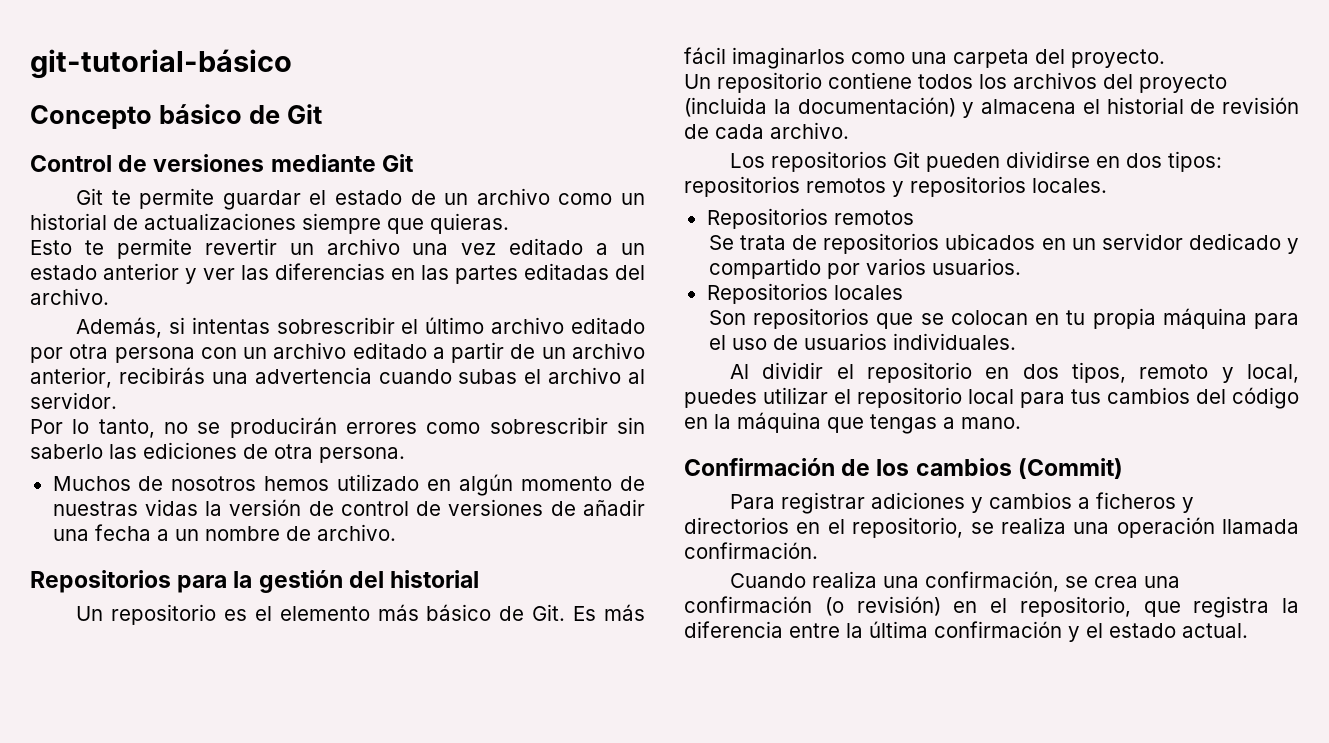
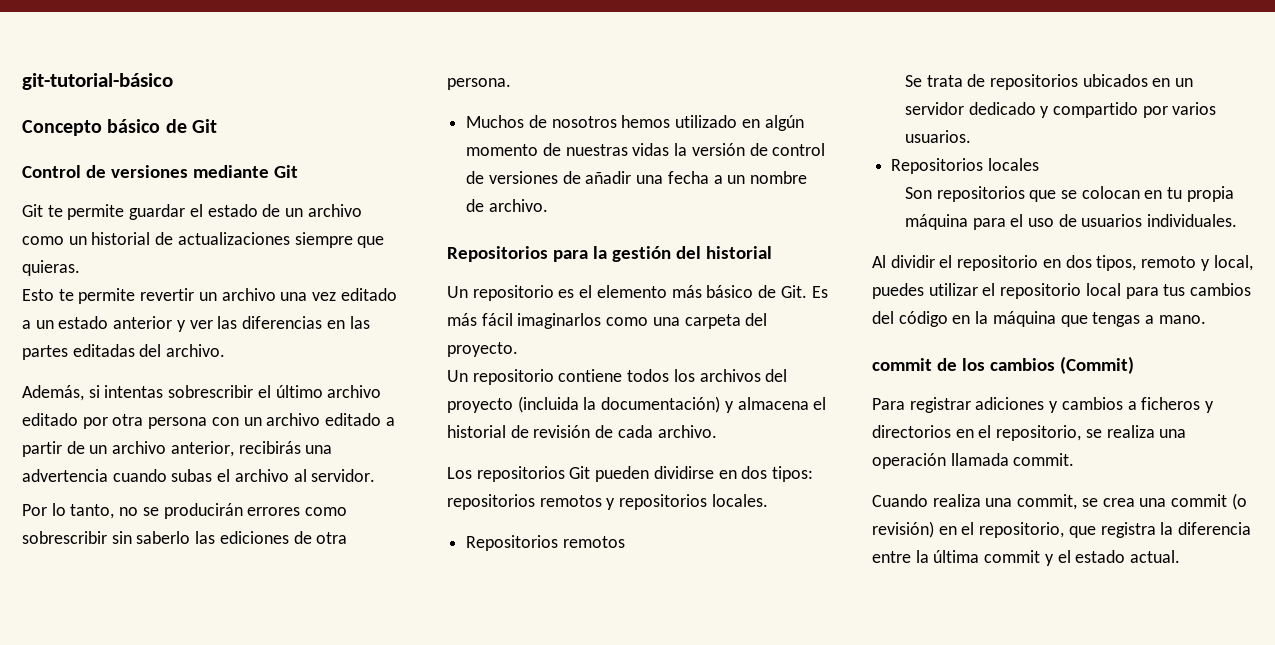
- Confirmación de los cambios (Commit)
+ commit de los cambios (Commit)
- Para registrar adiciones y cambios a ficheros y directorios en el repositorio, se realiza una operación llamada confirmación.
+ Para registrar adiciones y cambios a ficheros y directorios en el repositorio, se realiza una operación llamada commit.
- Cuando realiza una confirmación, se crea una confirmación (o revisión) en el repositorio, que registra la diferencia entre la última confirmación y el estado actual.
+ Cuando realiza una commit, se crea una commit (o revisión) en el repositorio, que registra la diferencia entre la última commit y el estado actual.

